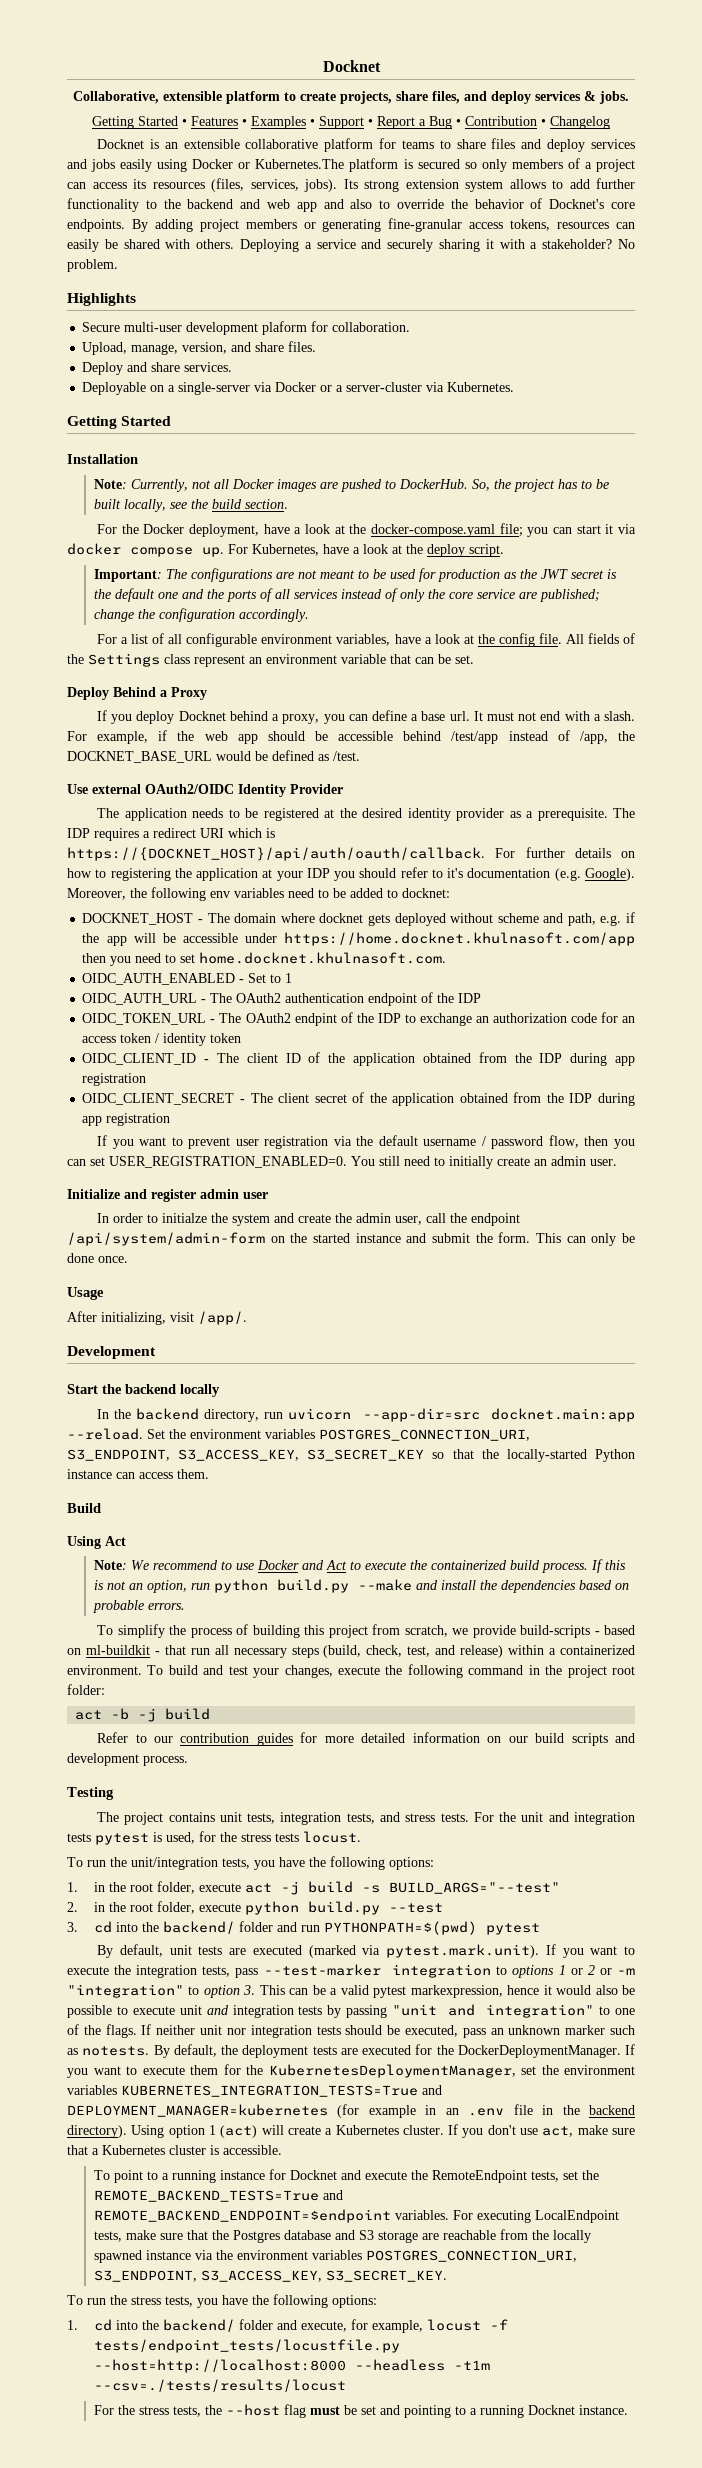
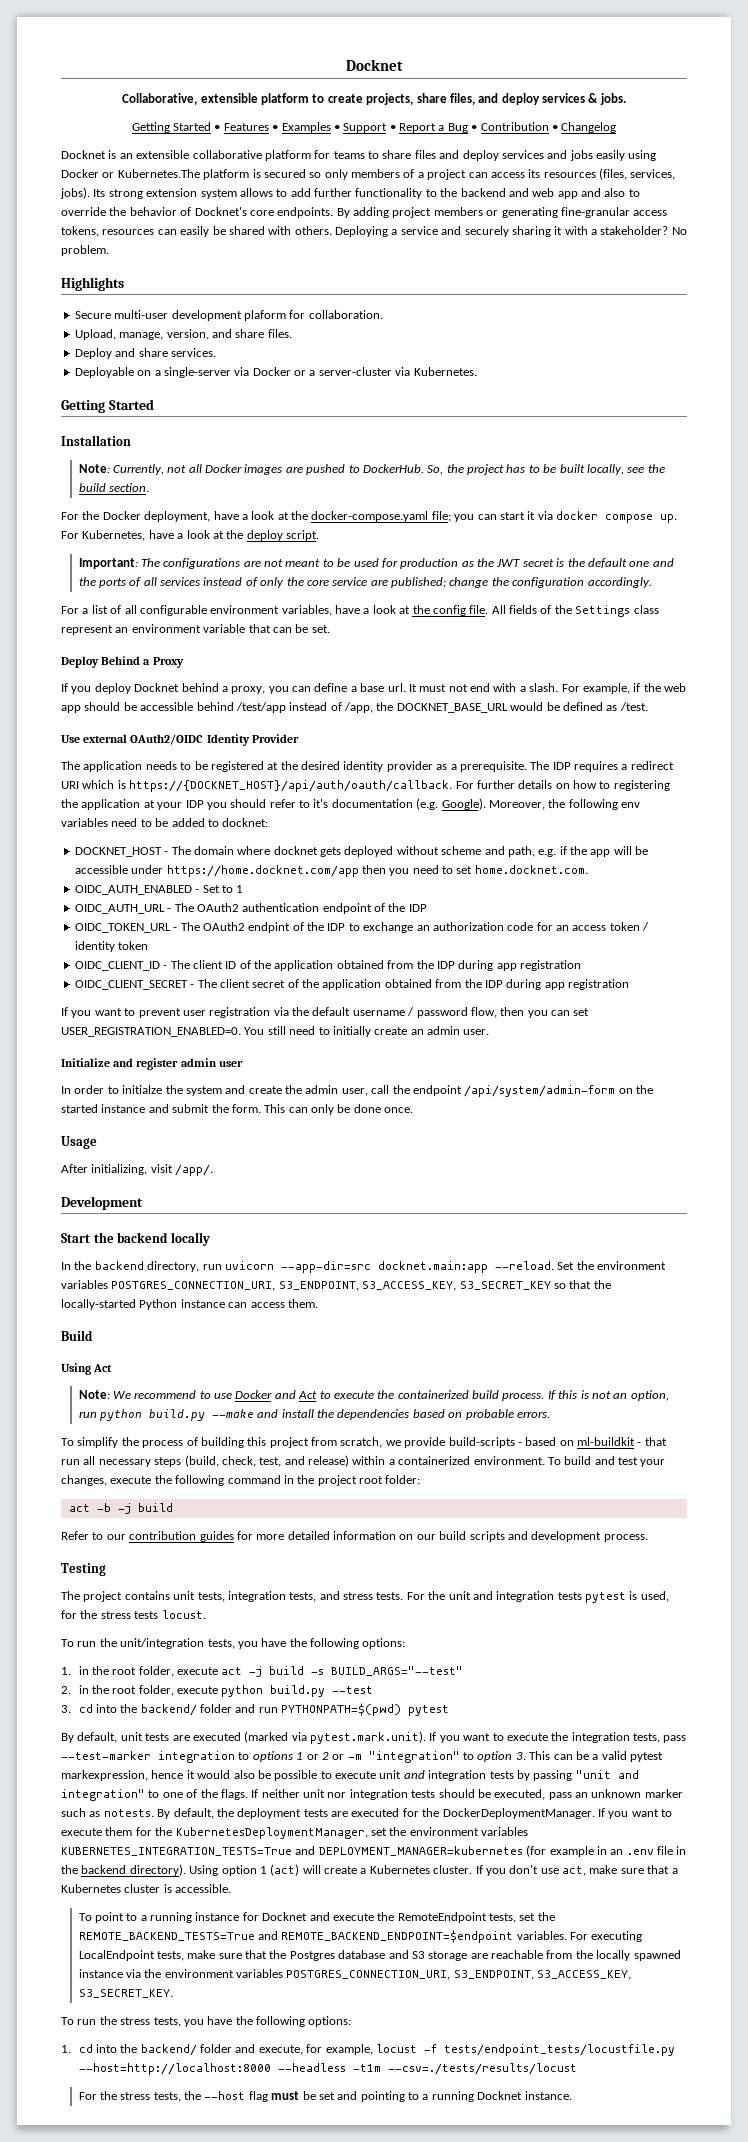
- DOCKNET_HOST - The domain where docknet gets deployed without scheme and path, e.g. if the app will be accessible under https://home.docknet.khulnasoft.com/app then you need to set home.docknet.khulnasoft.com.
+ DOCKNET_HOST - The domain where docknet gets deployed without scheme and path, e.g. if the app will be accessible under https://home.docknet.com/app then you need to set home.docknet.com.

